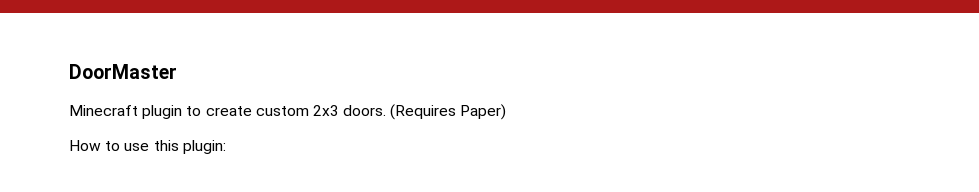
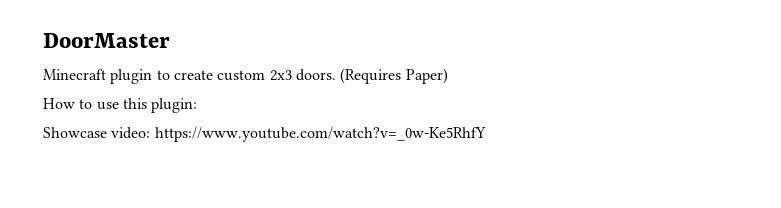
+ Showcase video: https://www.youtube.com/watch?v=_0w-Ke5RhfY

